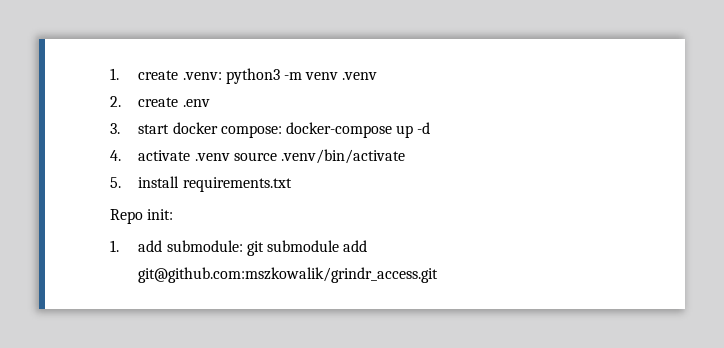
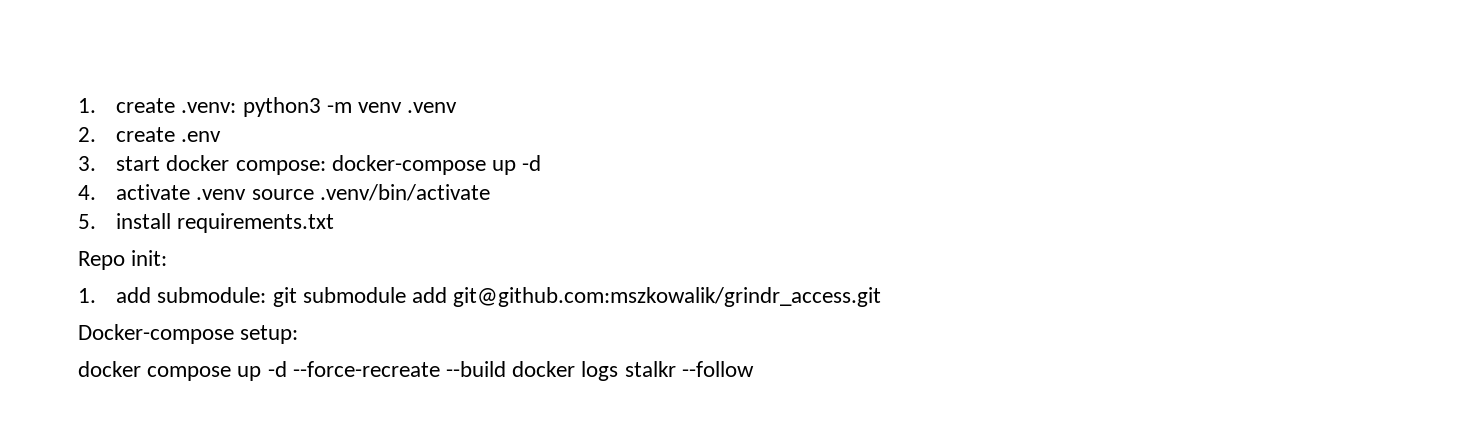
+ Docker-compose setup:
+ docker compose up -d --force-recreate --build docker logs stalkr --follow

